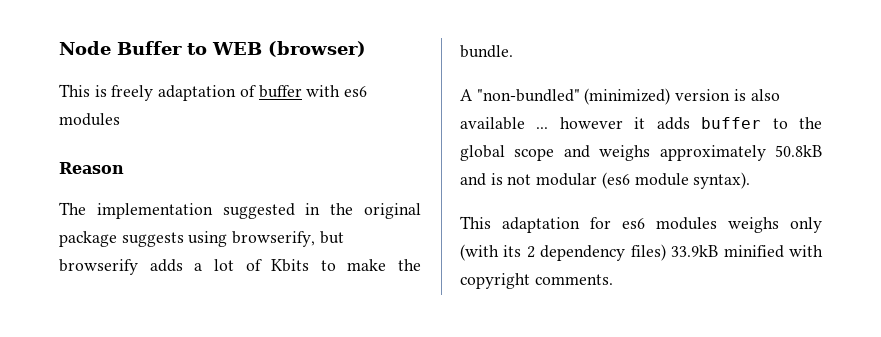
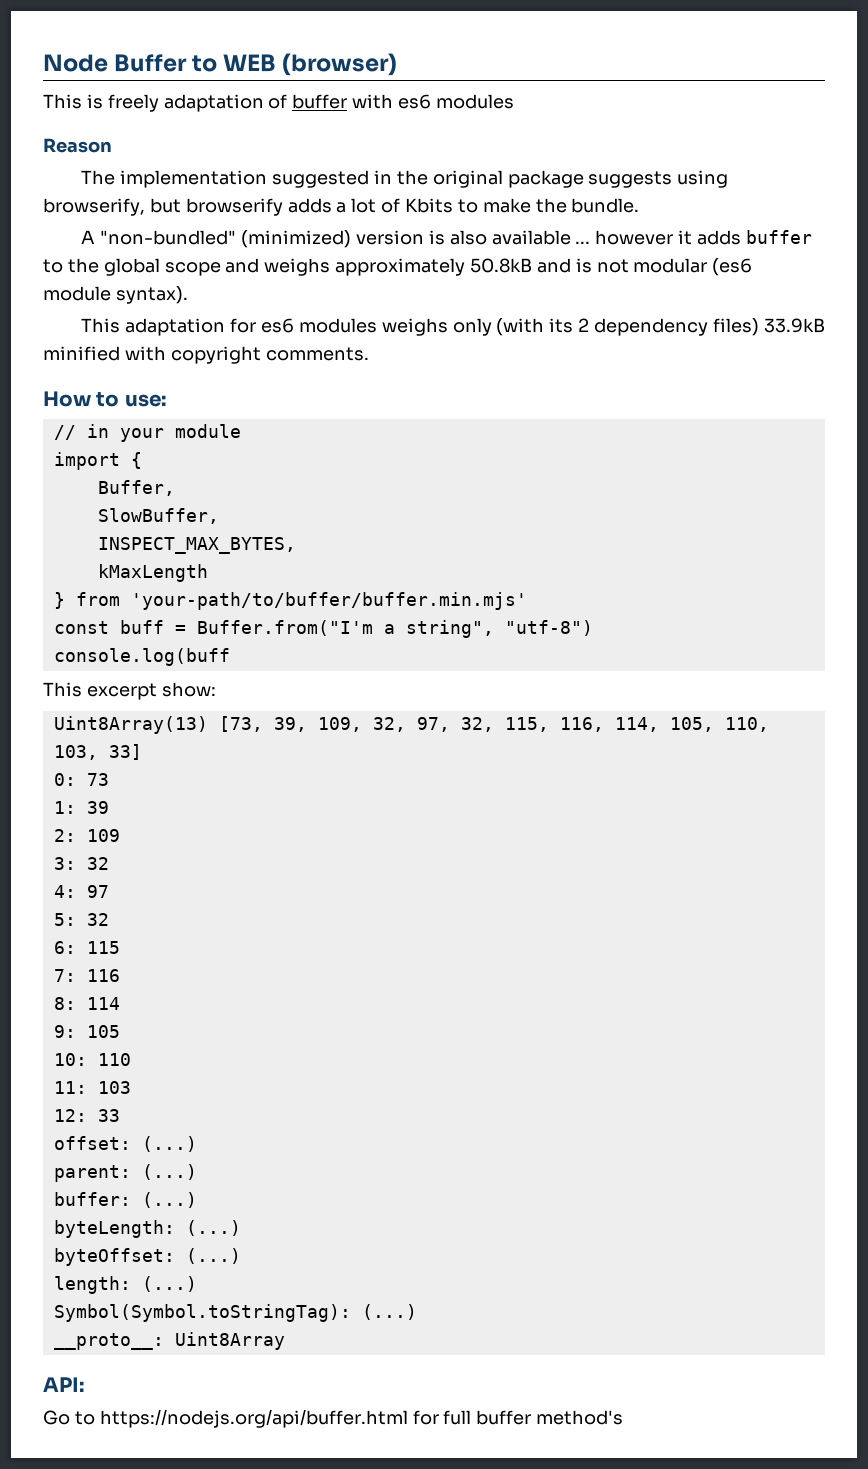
+ How to use:
+ // in your module
+ import {
+ Buffer,
+ SlowBuffer,
+ INSPECT_MAX_BYTES,
+ kMaxLength
+ } from 'your-path/to/buffer/buffer.min.mjs'
+ const buff = Buffer.from("I'm a string", "utf-8")
+ console.log(buff
+ This excerpt show:
+ Uint8Array(13) [73, 39, 109, 32, 97, 32, 115, 116, 114, 105, 110, 103, 33]
+ 0: 73
+ 1: 39
+ 2: 109
+ 3: 32
+ 4: 97
+ 5: 32
+ 6: 115
+ 7: 116
+ 8: 114
+ 9: 105
+ 10: 110
+ 11: 103
+ 12: 33
+ offset: (...)
+ parent: (...)
+ buffer: (...)
+ byteLength: (...)
+ byteOffset: (...)
+ length: (...)
+ Symbol(Symbol.toStringTag): (...)
+ __proto__: Uint8Array
+ API:
+ Go to https://nodejs.org/api/buffer.html for full buffer method's

